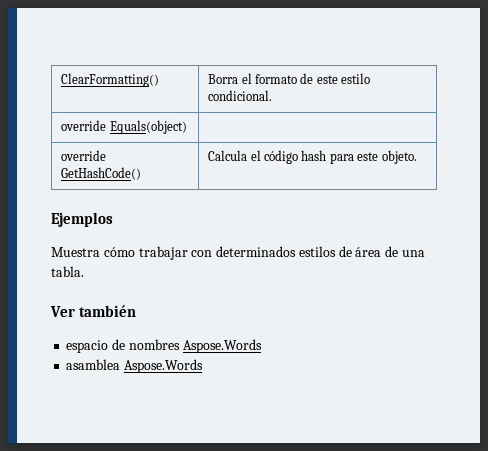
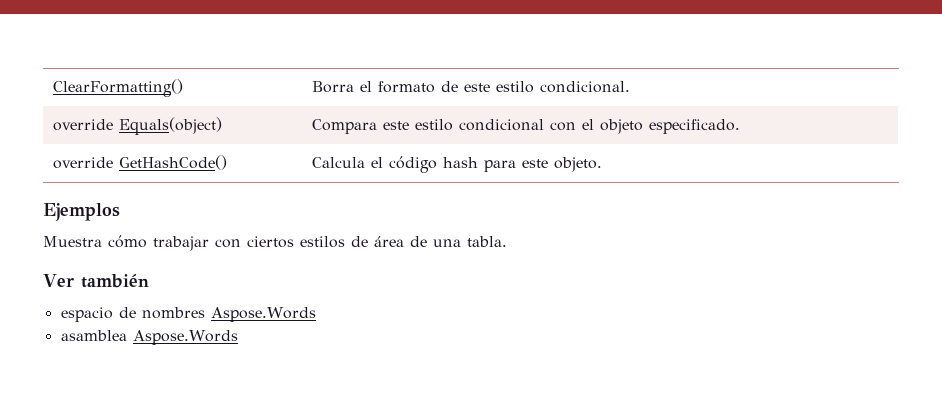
- override Equals(object) |
+ override Equals(object) | Compara este estilo condicional con el objeto especificado.
- Muestra cómo trabajar con determinados estilos de área de una tabla.
+ Muestra cómo trabajar con ciertos estilos de área de una tabla.

